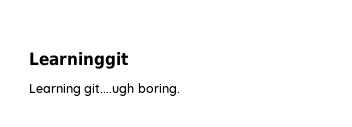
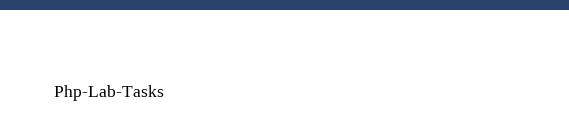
- Learninggit
- Learning git....ugh boring.
+ Php-Lab-Tasks

